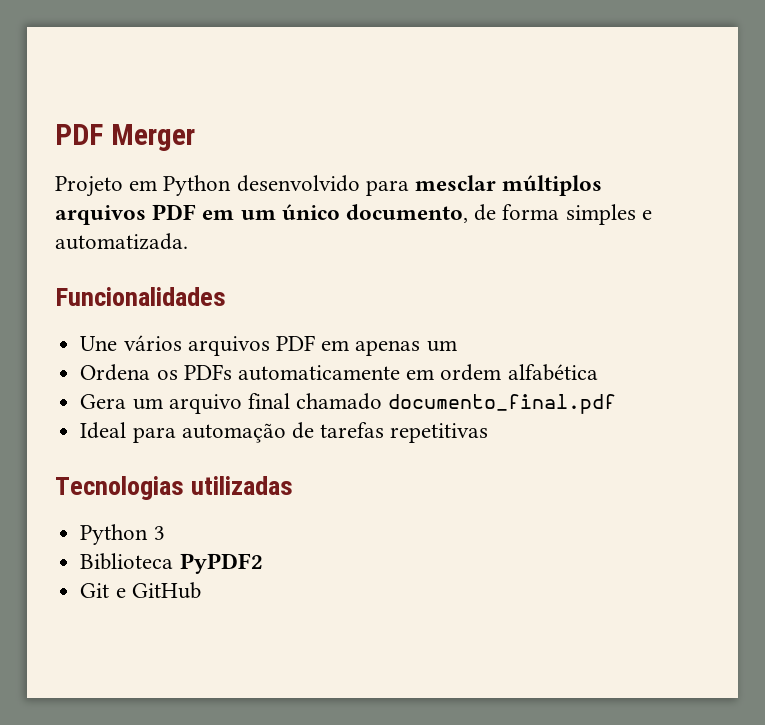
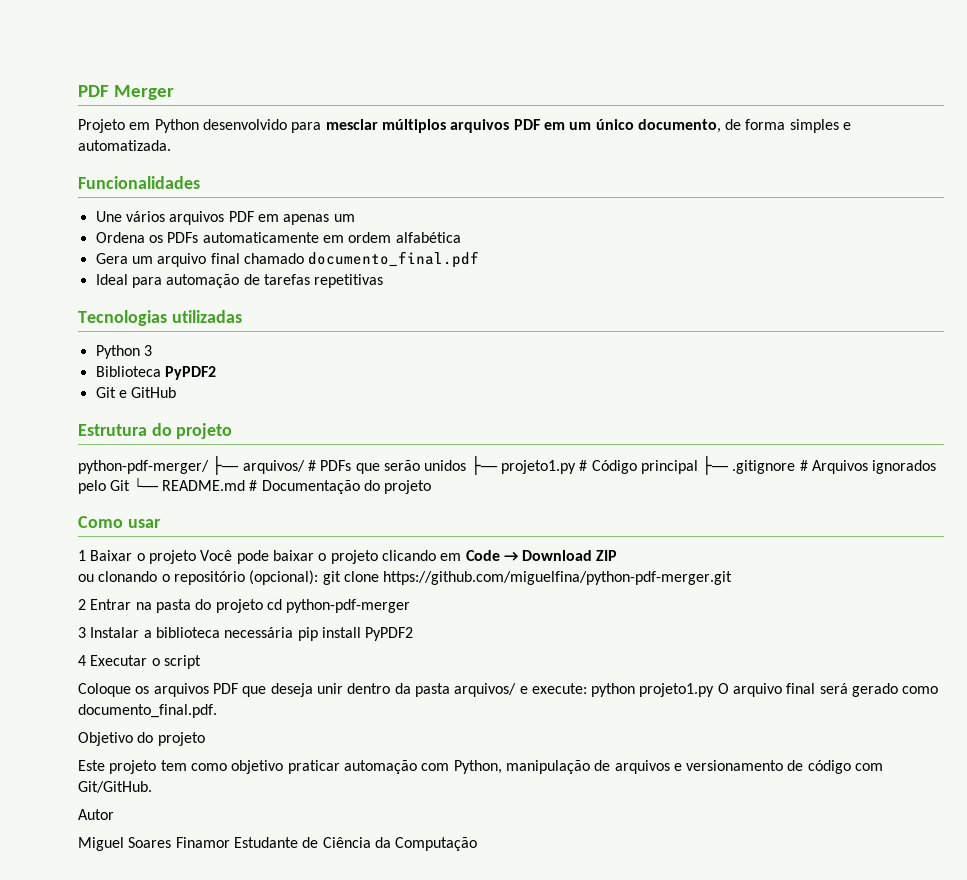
+ Estrutura do projeto
+ python-pdf-merger/ ├── arquivos/ # PDFs que serão unidos ├── projeto1.py # Código principal ├── .gitignore # Arquivos ignorados pelo Git └── README.md # Documentação do projeto
+ Como usar
+ 1 Baixar o projeto Você pode baixar o projeto clicando em Code → Download ZIP
+ ou clonando o repositório (opcional): git clone https://github.com/miguelfina/python-pdf-merger.git
+ 2 Entrar na pasta do projeto cd python-pdf-merger
+ 3 Instalar a biblioteca necessária pip install PyPDF2
+ 4 Executar o script
+ Coloque os arquivos PDF que deseja unir dentro da pasta arquivos/ e execute: python projeto1.py O arquivo final será gerado como documento_final.pdf.
+ Objetivo do projeto
+ Este projeto tem como objetivo praticar automação com Python, manipulação de arquivos e versionamento de código com Git/GitHub.
+ Autor
+ Miguel Soares Finamor Estudante de Ciência da Computação

